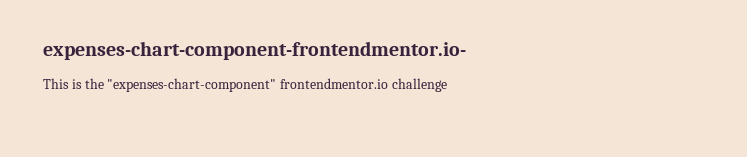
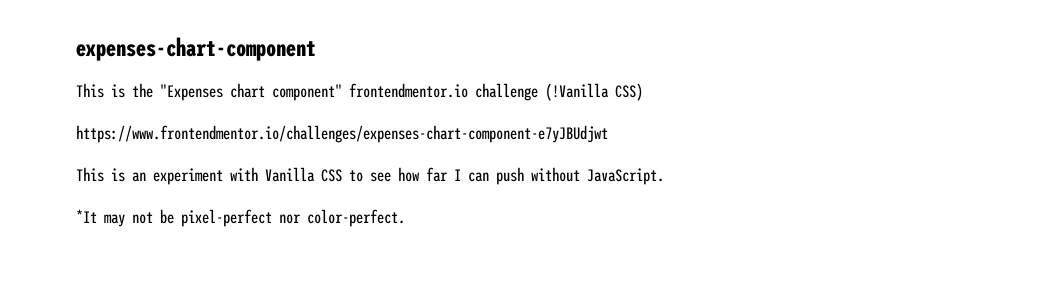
- expenses-chart-component-frontendmentor.io-
+ expenses-chart-component
- This is the "expenses-chart-component" frontendmentor.io challenge
+ This is the "Expenses chart component" frontendmentor.io challenge (!Vanilla CSS)
+ https://www.frontendmentor.io/challenges/expenses-chart-component-e7yJBUdjwt
+ This is an experiment with Vanilla CSS to see how far I can push without JavaScript.
+ *It may not be pixel-perfect nor color-perfect.

